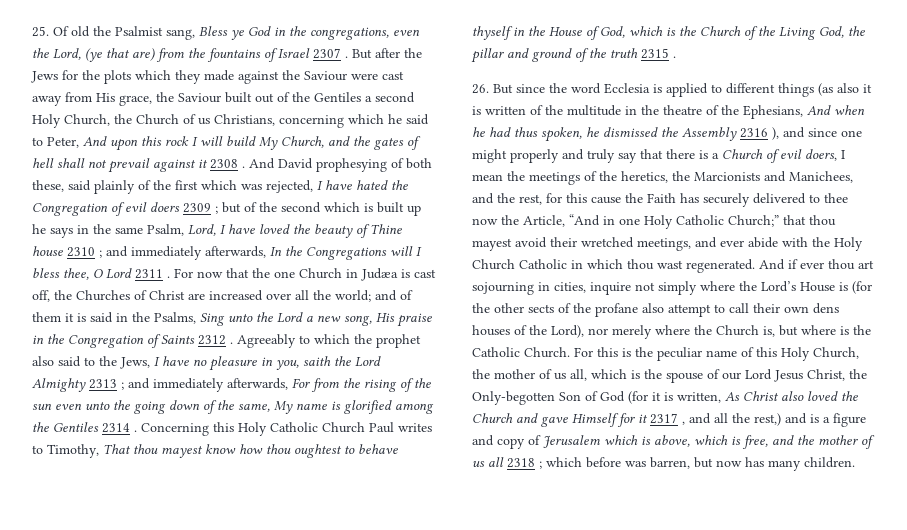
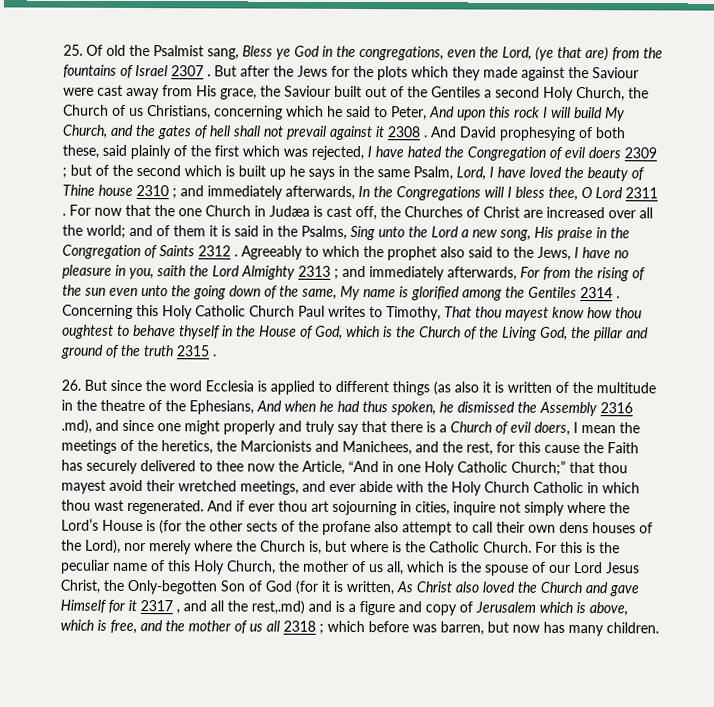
- 26. But since the word Ecclesia is applied to different things (as also it is written of the multitude in the theatre of the Ephesians, And when he had thus spoken, he dismissed the Assembly 2316 ), and since one might properly and truly say that there is a Church of evil doers, I mean the meetings of the heretics, the Marcionists and Manichees, and the rest, for this cause the Faith has securely delivered to thee now the Article, “And in one Holy Catholic Church;”
+ 26. But since the word Ecclesia is applied to different things (as also it is written of the multitude in the theatre of the Ephesians, And when he had thus spoken, he dismissed the Assembly 2316 .md), and since one might properly and truly say that there is a Church of evil doers, I mean the meetings of the heretics, the Marcionists and Manichees, and the rest, for this cause the Faith has securely delivered to thee now the Article, “And in one Holy Catholic Church;”
- For this is the peculiar name of this Holy Church, the mother of us all, which is the spouse of our Lord Jesus Christ, the Only-begotten Son of God (for it is written, As Christ also loved the Church and gave Himself for it 2317 , and all the rest,) and is a figure and copy of Jerusalem which is above, which is free, and the mother of us all 2318 ;
+ For this is the peculiar name of this Holy Church, the mother of us all, which is the spouse of our Lord Jesus Christ, the Only-begotten Son of God (for it is written, As Christ also loved the Church and gave Himself for it 2317 , and all the rest,.md) and is a figure and copy of Jerusalem which is above, which is free, and the mother of us all 2318 ;

